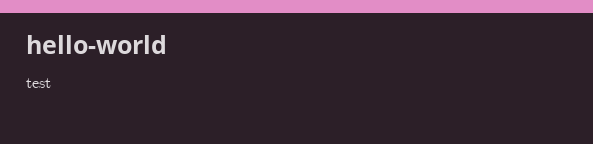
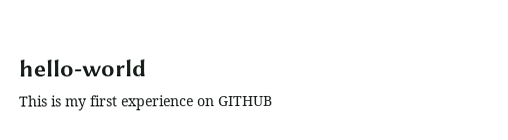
- test
+ This is my first experience on GITHUB

